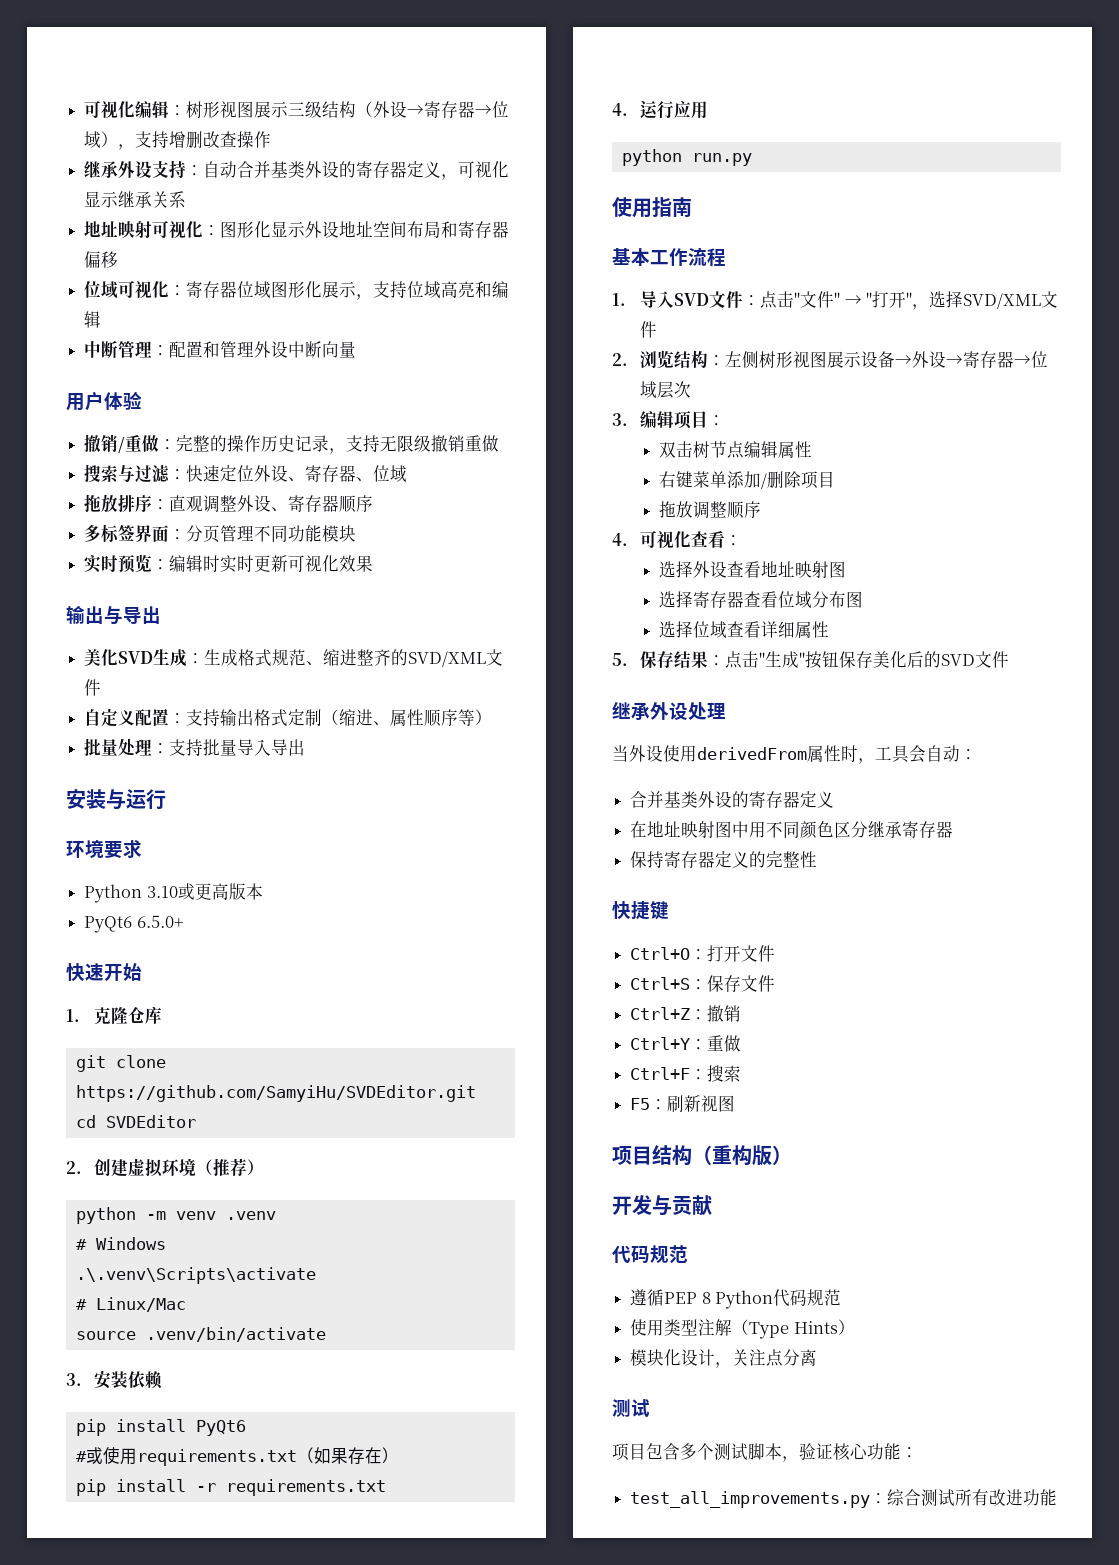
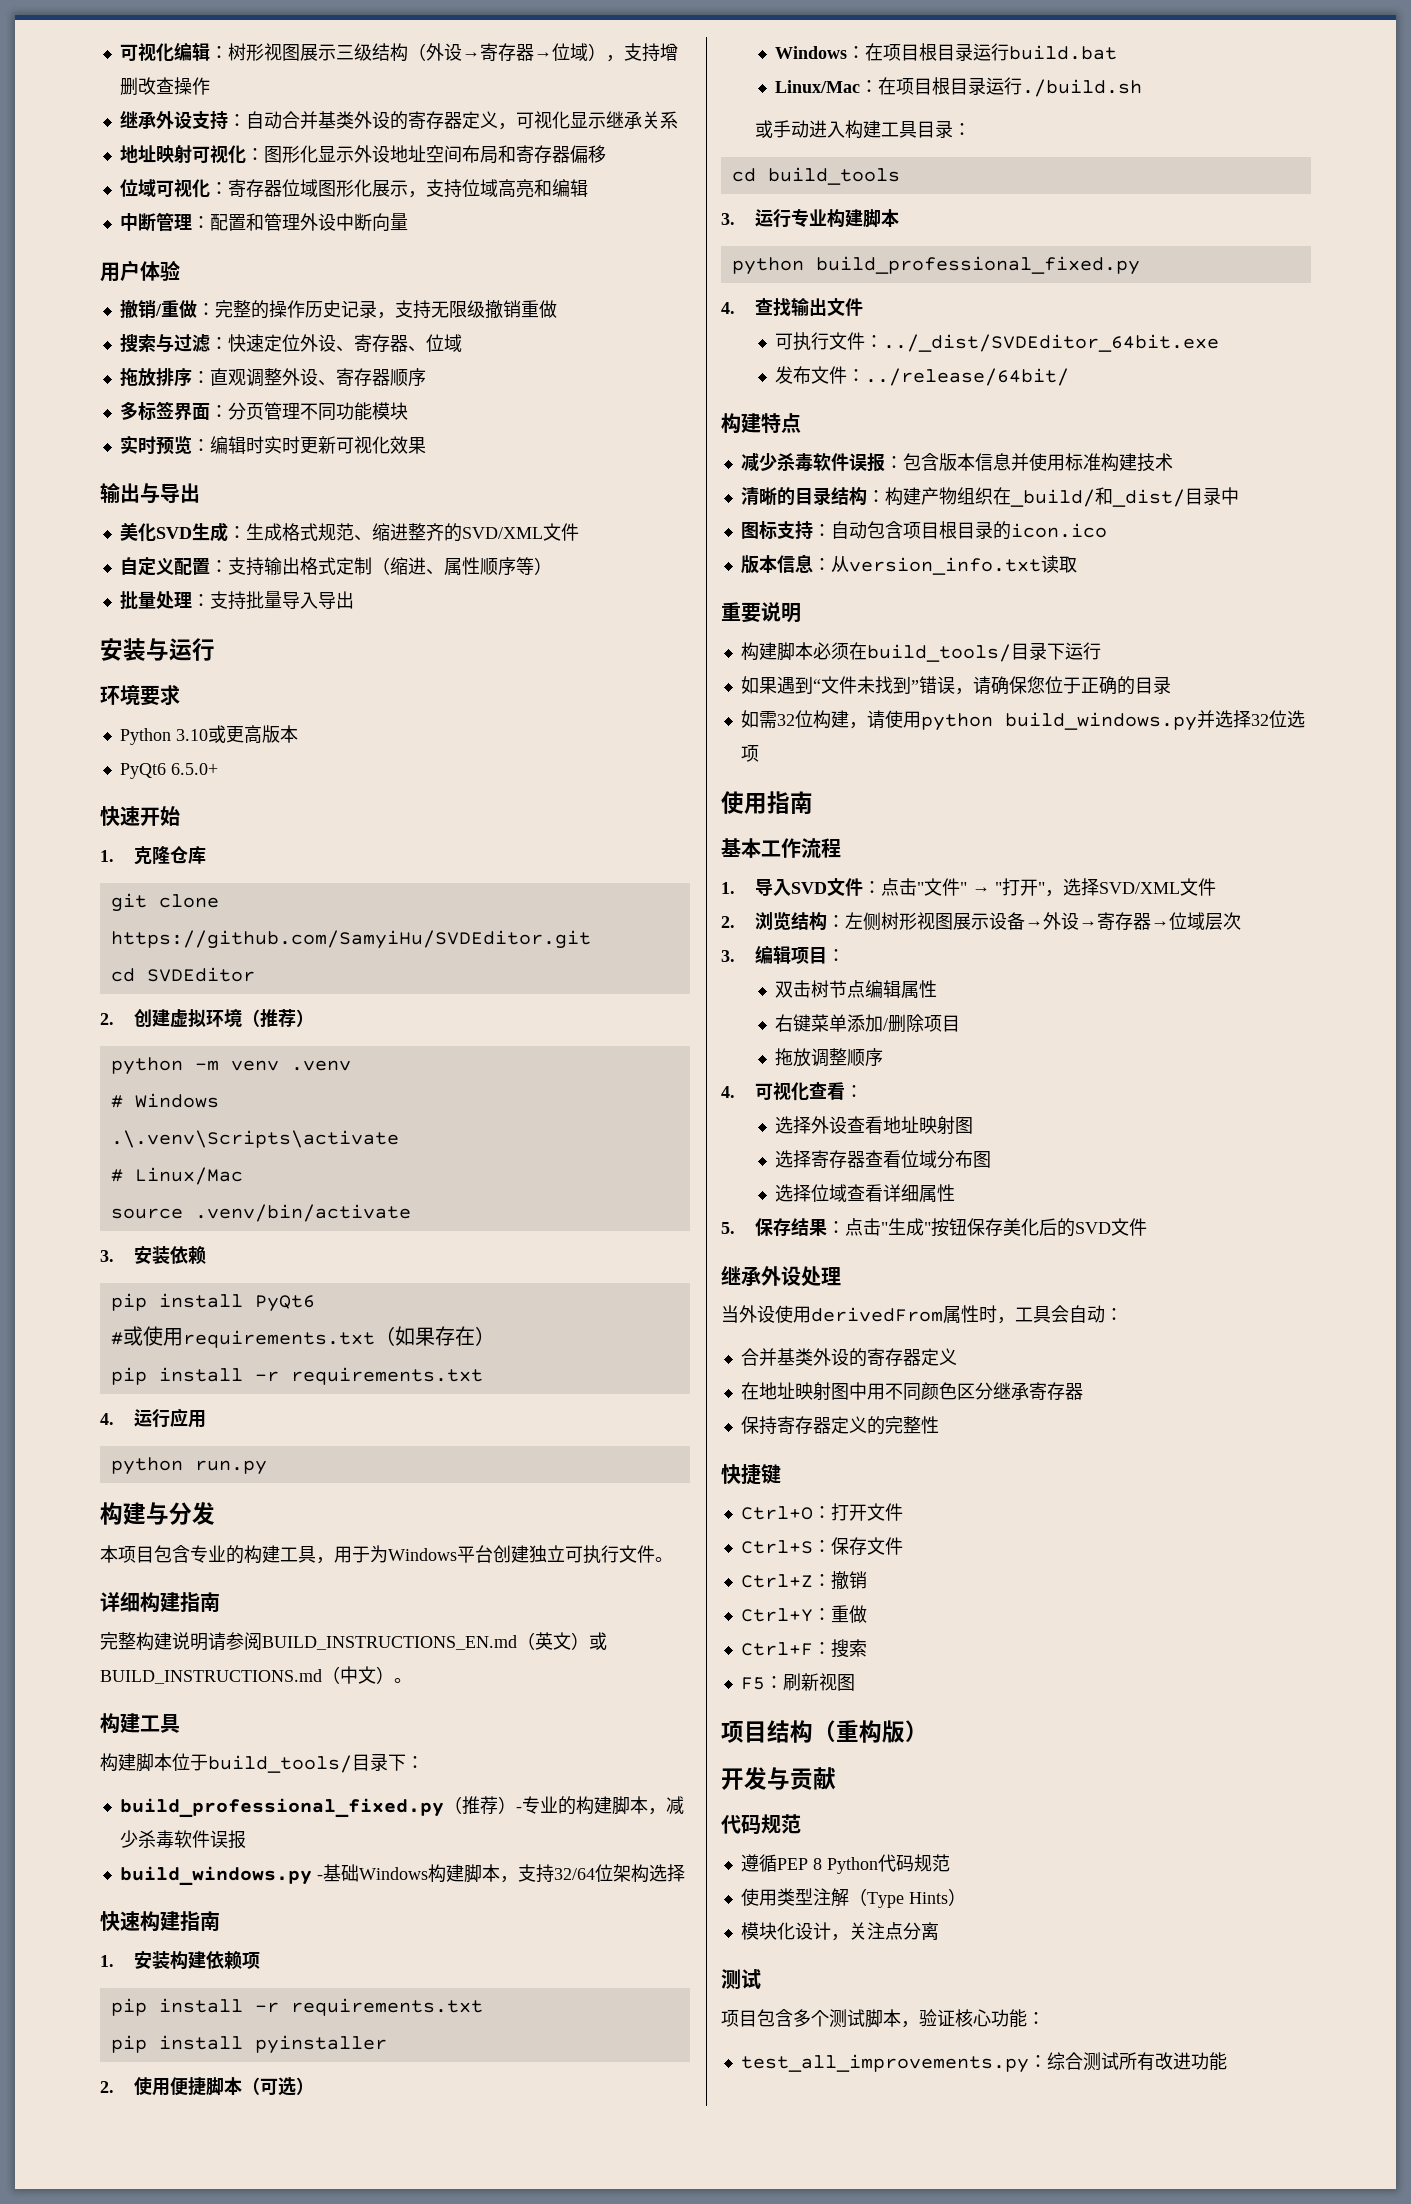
+ 构建与分发
+ 本项目包含专业的构建工具，用于为Windows平台创建独立可执行文件。
+ 详细构建指南
+ 完整构建说明请参阅BUILD_INSTRUCTIONS_EN.md（英文）或BUILD_INSTRUCTIONS.md（中文）。
+ 构建工具
+ 构建脚本位于build_tools/目录下：
+ build_professional_fixed.py（推荐）-专业的构建脚本，减少杀毒软件误报
+ build_windows.py -基础Windows构建脚本，支持32/64位架构选择
+ 快速构建指南
+ 1.安装构建依赖项
+ pip install -r requirements.txt
+ pip install pyinstaller
+ 2.使用便捷脚本（可选）
+ Windows：在项目根目录运行build.bat
+ Linux/Mac：在项目根目录运行./build.sh
+ 或手动进入构建工具目录：
+ cd build_tools
+ 3.运行专业构建脚本
+ python build_professional_fixed.py
+ 4.查找输出文件
+ 可执行文件：../_dist/SVDEditor_64bit.exe
+ 发布文件：../release/64bit/
+ 构建特点
+ 减少杀毒软件误报：包含版本信息并使用标准构建技术
+ 清晰的目录结构：构建产物组织在_build/和_dist/目录中
+ 图标支持：自动包含项目根目录的icon.ico
+ 版本信息：从version_info.txt读取
+ 重要说明
+ 构建脚本必须在build_tools/目录下运行
+ 如果遇到“文件未找到”错误，请确保您位于正确的目录
+ 如需32位构建，请使用python build_windows.py并选择32位选项

